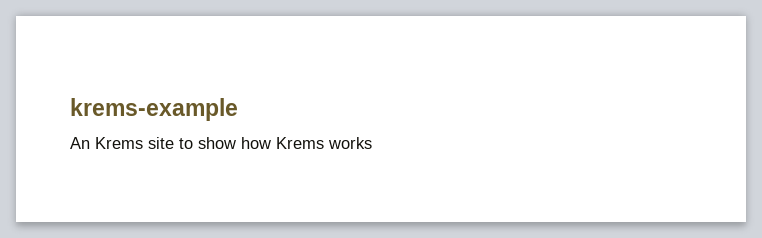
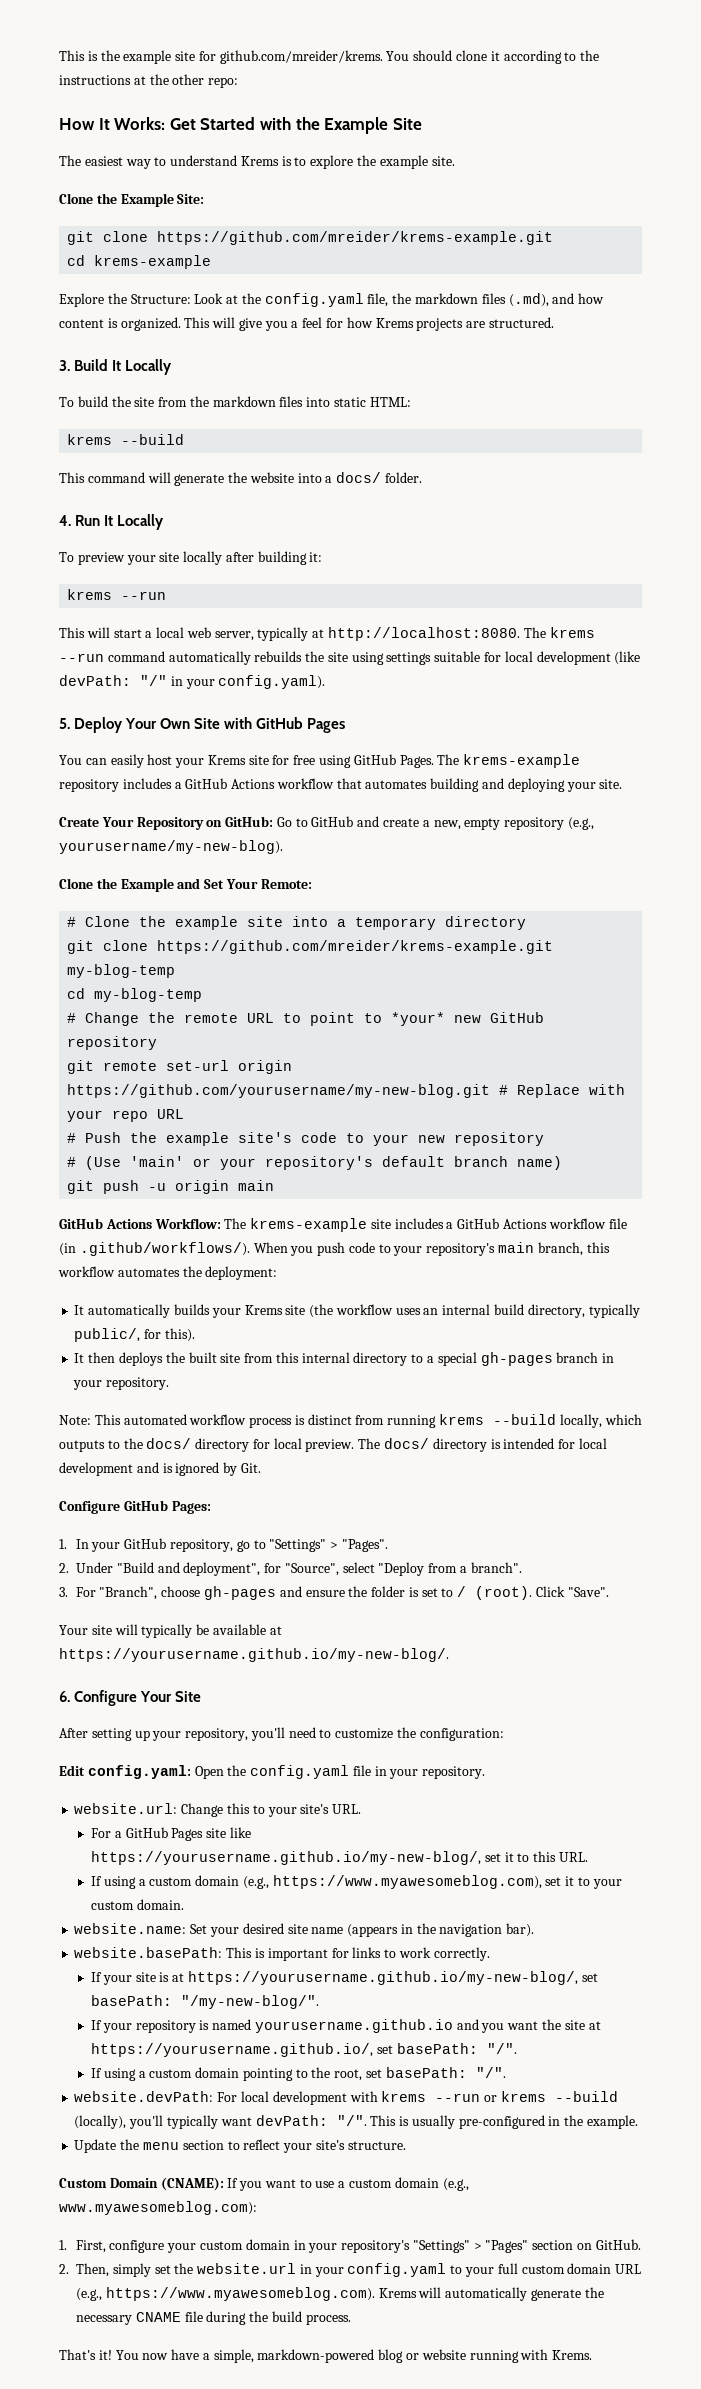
- krems-example
- An Krems site to show how Krems works
+ This is the example site for github.com/mreider/krems. You should clone it according to the instructions at the other repo:
+ How It Works: Get Started with the Example Site
+ The easiest way to understand Krems is to explore the example site.
+ Clone the Example Site:
+ git clone https://github.com/mreider/krems-example.git
+ cd krems-example
+ Explore the Structure: Look at the config.yaml file, the markdown files (.md), and how content is organized. This will give you a feel for how Krems projects are structured.
+ 3. Build It Locally
+ To build the site from the markdown files into static HTML:
+ krems --build
+ This command will generate the website into a docs/ folder.
+ 4. Run It Locally
+ To preview your site locally after building it:
+ krems --run
+ This will start a local web server, typically at http://localhost:8080. The krems --run command automatically rebuilds the site using settings suitable for local development (like devPath: "/" in your config.yaml).
+ 5. Deploy Your Own Site with GitHub Pages
+ You can easily host your Krems site for free using GitHub Pages. The krems-example repository includes a GitHub Actions workflow that automates building and deploying your site.
+ Create Your Repository on GitHub: Go to GitHub and create a new, empty repository (e.g., yourusername/my-new-blog).
+ Clone the Example and Set Your Remote:
+ # Clone the example site into a temporary directory
+ git clone https://github.com/mreider/krems-example.git my-blog-temp
+ cd my-blog-temp
+ # Change the remote URL to point to *your* new GitHub repository
+ git remote set-url origin https://github.com/yourusername/my-new-blog.git # Replace with your repo URL
+ # Push the example site's code to your new repository
+ # (Use 'main' or your repository's default branch name)
+ git push -u origin main
+ GitHub Actions Workflow: The krems-example site includes a GitHub Actions workflow file (in .github/workflows/). When you push code to your repository's main branch, this workflow automates the deployment:
+ It automatically builds your Krems site (the workflow uses an internal build directory, typically public/, for this).
+ It then deploys the built site from this internal directory to a special gh-pages branch in your repository.
+ Note: This automated workflow process is distinct from running krems --build locally, which outputs to the docs/ directory for local preview. The docs/ directory is intended for local development and is ignored by Git.
+ Configure GitHub Pages:
+ 1. In your GitHub repository, go to "Settings" > "Pages".
+ 2. Under "Build and deployment", for "Source", select "Deploy from a branch".
+ 3. For "Branch", choose gh-pages and ensure the folder is set to / (root). Click "Save".
+ Your site will typically be available at https://yourusername.github.io/my-new-blog/.
+ 6. Configure Your Site
+ After setting up your repository, you'll need to customize the configuration:
+ Edit config.yaml: Open the config.yaml file in your repository.
+ website.url: Change this to your site's URL.
+ For a GitHub Pages site like https://yourusername.github.io/my-new-blog/, set it to this URL.
+ If using a custom domain (e.g., https://www.myawesomeblog.com), set it to your custom domain.
+ website.name: Set your desired site name (appears in the navigation bar).
+ website.basePath: This is important for links to work correctly.
+ If your site is at https://yourusername.github.io/my-new-blog/, set basePath: "/my-new-blog/".
+ If your repository is named yourusername.github.io and you want the site at https://yourusername.github.io/, set basePath: "/".
+ If using a custom domain pointing to the root, set basePath: "/".
+ website.devPath: For local development with krems --run or krems --build (locally), you'll typically want devPath: "/". This is usually pre-configured in the example.
+ Update the menu section to reflect your site's structure.
+ Custom Domain (CNAME): If you want to use a custom domain (e.g., www.myawesomeblog.com):
+ 1. First, configure your custom domain in your repository's "Settings" > "Pages" section on GitHub.
+ 2. Then, simply set the website.url in your config.yaml to your full custom domain URL (e.g., https://www.myawesomeblog.com). Krems will automatically generate the necessary CNAME file during the build process.
+ That's it! You now have a simple, markdown-powered blog or website running with Krems.

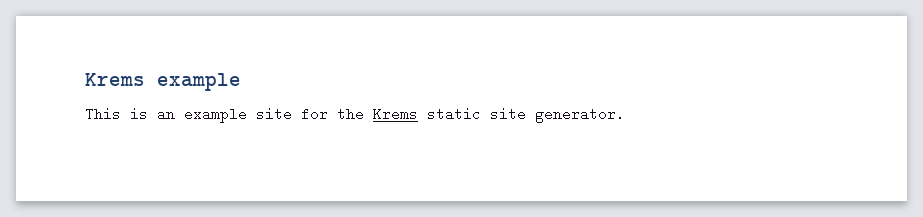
- This is the example site for github.com/mreider/krems. You should clone it according to the instructions at the other repo:
- How It Works: Get Started with the Example Site
- The easiest way to understand Krems is to explore the example site.
- Clone the Example Site:
- git clone https://github.com/mreider/krems-example.git
- cd krems-example
- Explore the Structure: Look at the config.yaml file, the markdown files (.md), and how content is organized. This will give you a feel for how Krems projects are structured.
- 3. Build It Locally
- To build the site from the markdown files into static HTML:
- krems --build
- This command will generate the website into a docs/ folder.
- 4. Run It Locally
- To preview your site locally after building it:
- krems --run
- This will start a local web server, typically at http://localhost:8080. The krems --run command automatically rebuilds the site using settings suitable for local development (like devPath: "/" in your config.yaml).
- 5. Deploy Your Own Site with GitHub Pages
- You can easily host your Krems site for free using GitHub Pages. The krems-example repository includes a GitHub Actions workflow that automates building and deploying your site.
- Create Your Repository on GitHub: Go to GitHub and create a new, empty repository (e.g., yourusername/my-new-blog).
- Clone the Example and Set Your Remote:
- # Clone the example site into a temporary directory
- git clone https://github.com/mreider/krems-example.git my-blog-temp
- cd my-blog-temp
- # Change the remote URL to point to *your* new GitHub repository
- git remote set-url origin https://github.com/yourusername/my-new-blog.git # Replace with your repo URL
- # Push the example site's code to your new repository
- # (Use 'main' or your repository's default branch name)
- git push -u origin main
- GitHub Actions Workflow: The krems-example site includes a GitHub Actions workflow file (in .github/workflows/). When you push code to your repository's main branch, this workflow automates the deployment:
- It automatically builds your Krems site (the workflow uses an internal build directory, typically public/, for this).
- It then deploys the built site from this internal directory to a special gh-pages branch in your repository.
- Note: This automated workflow process is distinct from running krems --build locally, which outputs to the docs/ directory for local preview. The docs/ directory is intended for local development and is ignored by Git.
- Configure GitHub Pages:
- 1. In your GitHub repository, go to "Settings" > "Pages".
- 2. Under "Build and deployment", for "Source", select "Deploy from a branch".
- 3. For "Branch", choose gh-pages and ensure the folder is set to / (root). Click "Save".
- Your site will typically be available at https://yourusername.github.io/my-new-blog/.
- 6. Configure Your Site
- After setting up your repository, you'll need to customize the configuration:
- Edit config.yaml: Open the config.yaml file in your repository.
- website.url: Change this to your site's URL.
- For a GitHub Pages site like https://yourusername.github.io/my-new-blog/, set it to this URL.
- If using a custom domain (e.g., https://www.myawesomeblog.com), set it to your custom domain.
- website.name: Set your desired site name (appears in the navigation bar).
- website.basePath: This is important for links to work correctly.
- If your site is at https://yourusername.github.io/my-new-blog/, set basePath: "/my-new-blog/".
- If your repository is named yourusername.github.io and you want the site at https://yourusername.github.io/, set basePath: "/".
- If using a custom domain pointing to the root, set basePath: "/".
- website.devPath: For local development with krems --run or krems --build (locally), you'll typically want devPath: "/". This is usually pre-configured in the example.
- Update the menu section to reflect your site's structure.
- Custom Domain (CNAME): If you want to use a custom domain (e.g., www.myawesomeblog.com):
- 1. First, configure your custom domain in your repository's "Settings" > "Pages" section on GitHub.
- 2. Then, simply set the website.url in your config.yaml to your full custom domain URL (e.g., https://www.myawesomeblog.com). Krems will automatically generate the necessary CNAME file during the build process.
- That's it! You now have a simple, markdown-powered blog or website running with Krems.
+ Krems example
+ This is an example site for the Krems static site generator.

